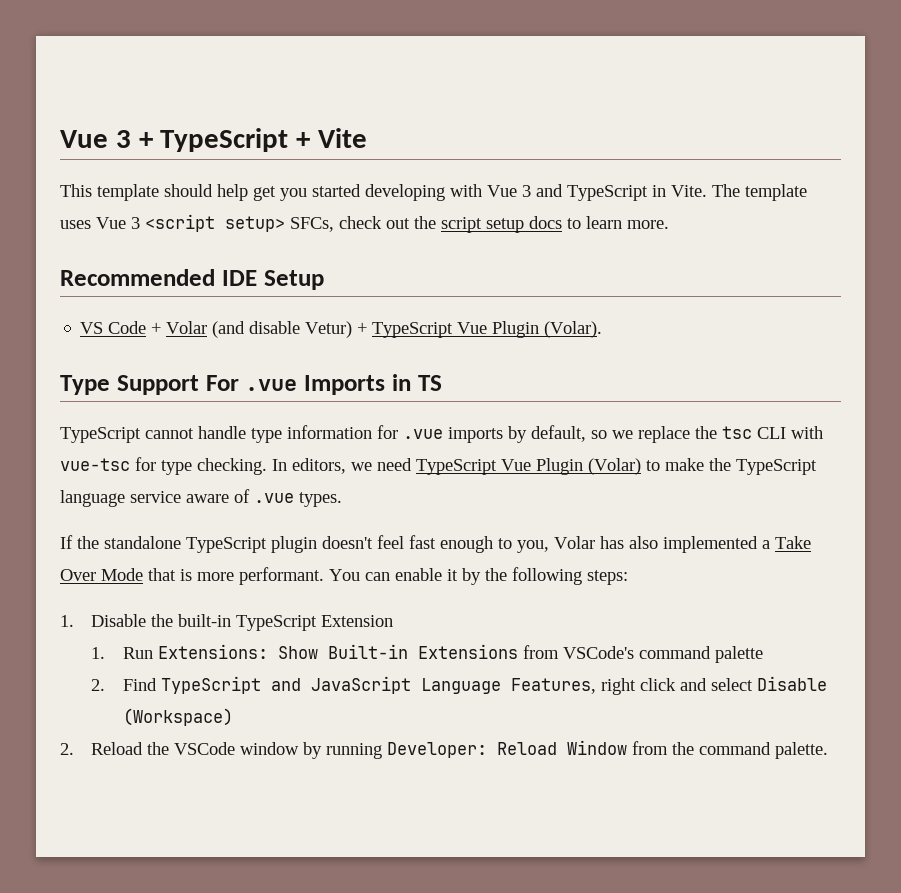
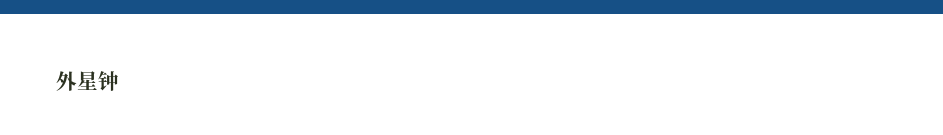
- Vue 3 + TypeScript + Vite
- This template should help get you started developing with Vue 3 and TypeScript in Vite. The template uses Vue 3 <script setup> SFCs, check out the script setup docs to learn more.
- Recommended IDE Setup
- VS Code + Volar (and disable Vetur) + TypeScript Vue Plugin (Volar).
- Type Support For .vue Imports in TS
- TypeScript cannot handle type information for .vue imports by default, so we replace the tsc CLI with vue-tsc for type checking. In editors, we need TypeScript Vue Plugin (Volar) to make the TypeScript language service aware of .vue types.
- If the standalone TypeScript plugin doesn't feel fast enough to you, Volar has also implemented a Take Over Mode that is more performant. You can enable it by the following steps:
- 1. Disable the built-in TypeScript Extension
- 1. Run Extensions: Show Built-in Extensions from VSCode's command palette
- 2. Find TypeScript and JavaScript Language Features, right click and select Disable (Workspace)
- 2. Reload the VSCode window by running Developer: Reload Window from the command palette.
+ 外星钟

